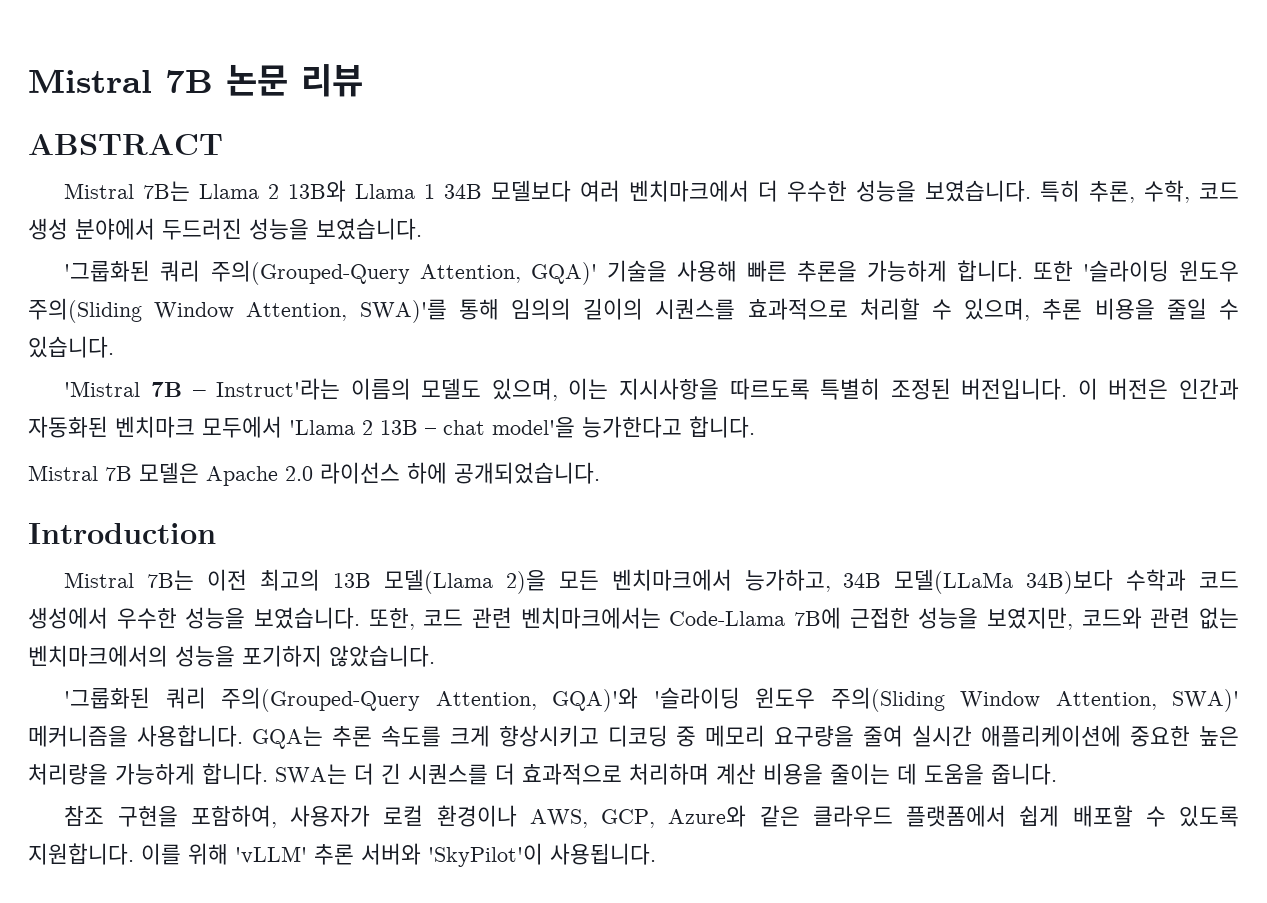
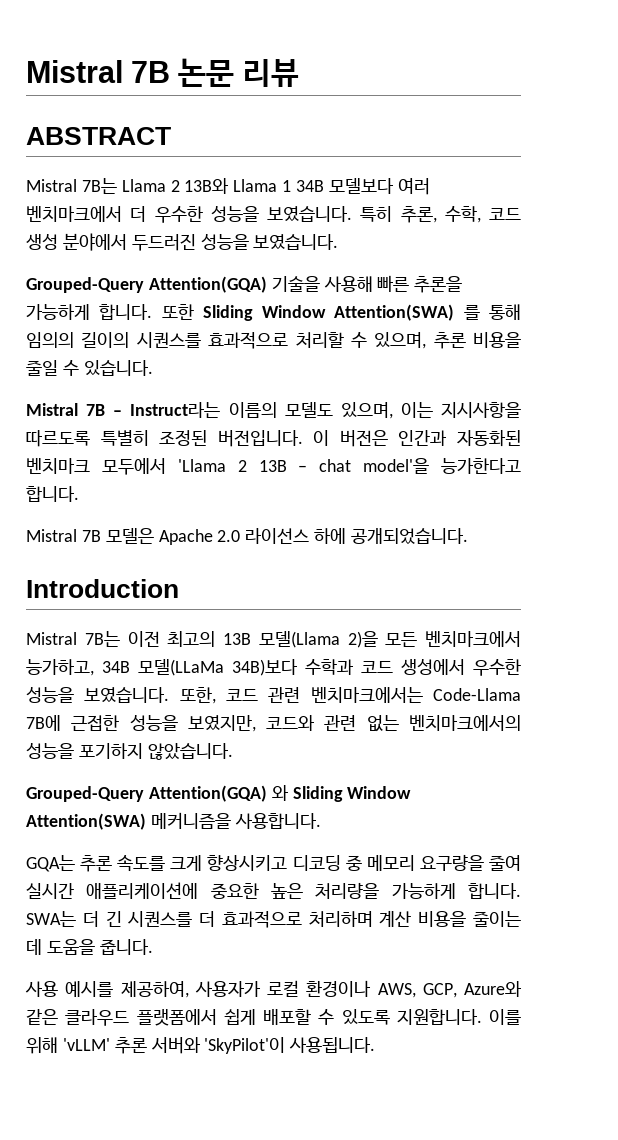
- '그룹화된 쿼리 주의(Grouped-Query Attention, GQA)' 기술을 사용해 빠른 추론을 가능하게 합니다.
+ Grouped-Query Attention(GQA) 기술을 사용해 빠른 추론을 가능하게 합니다.
- 또한 '슬라이딩 윈도우 주의(Sliding Window Attention, SWA)'를 통해 임의의 길이의 시퀀스를 효과적으로 처리할 수 있으며, 추론 비용을 줄일 수 있습니다.
+ 또한 Sliding Window Attention(SWA) 를 통해 임의의 길이의 시퀀스를 효과적으로 처리할 수 있으며, 추론 비용을 줄일 수 있습니다.
- 'Mistral 7B – Instruct'라는 이름의 모델도 있으며, 이는 지시사항을 따르도록 특별히 조정된 버전입니다.
+ Mistral 7B – Instruct라는 이름의 모델도 있으며, 이는 지시사항을 따르도록 특별히 조정된 버전입니다.
- '그룹화된 쿼리 주의(Grouped-Query Attention, GQA)'와 '슬라이딩 윈도우 주의(Sliding Window Attention, SWA)' 메커니즘을 사용합니다. GQA는 추론 속도를 크게 향상시키고 디코딩 중 메모리 요구량을 줄여 실시간 애플리케이션에 중요한 높은 처리량을 가능하게 합니다.
+ Grouped-Query Attention(GQA) 와 Sliding Window Attention(SWA) 메커니즘을 사용합니다.
+ GQA는 추론 속도를 크게 향상시키고 디코딩 중 메모리 요구량을 줄여 실시간 애플리케이션에 중요한 높은 처리량을 가능하게 합니다.
- 참조 구현을 포함하여, 사용자가 로컬 환경이나 AWS, GCP, Azure와 같은 클라우드 플랫폼에서 쉽게 배포할 수 있도록 지원합니다.
+ 사용 예시를 제공하여, 사용자가 로컬 환경이나 AWS, GCP, Azure와 같은 클라우드 플랫폼에서 쉽게 배포할 수 있도록 지원합니다.

